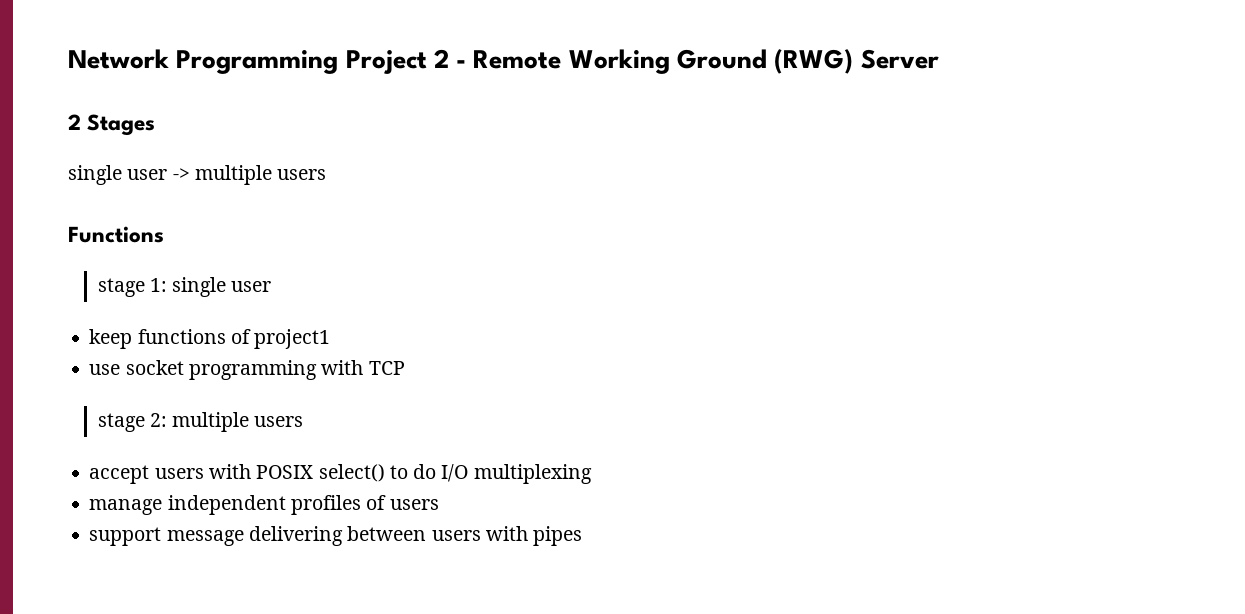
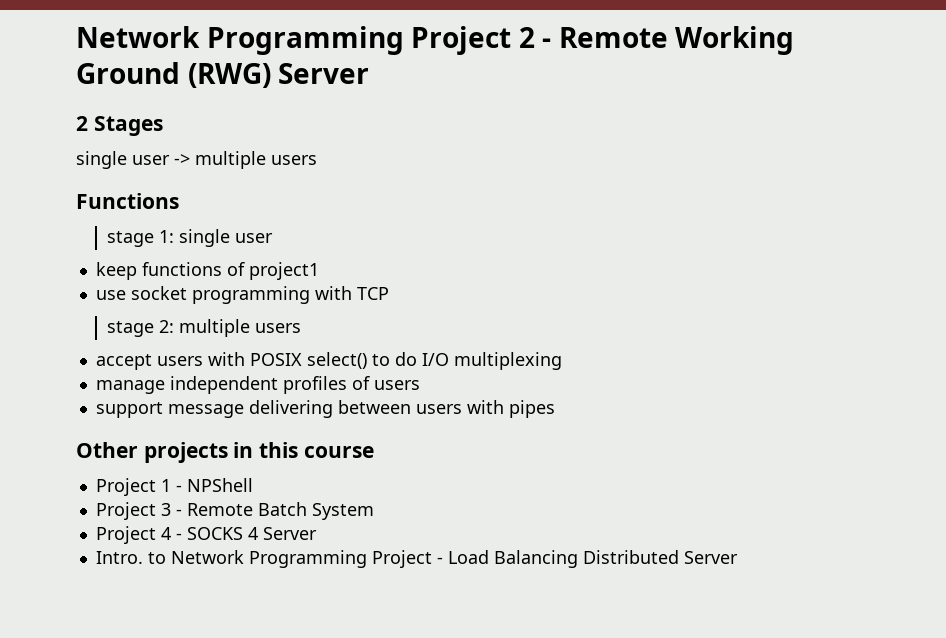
+ Other projects in this course
+ Project 1 - NPShell
+ Project 3 - Remote Batch System
+ Project 4 - SOCKS 4 Server
+ Intro. to Network Programming Project - Load Balancing Distributed Server

